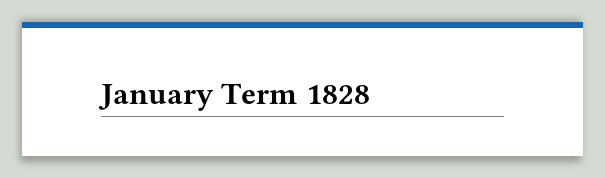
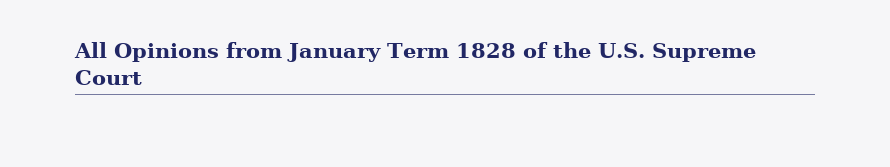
- January Term 1828
+ All Opinions from January Term 1828 of the U.S. Supreme Court

